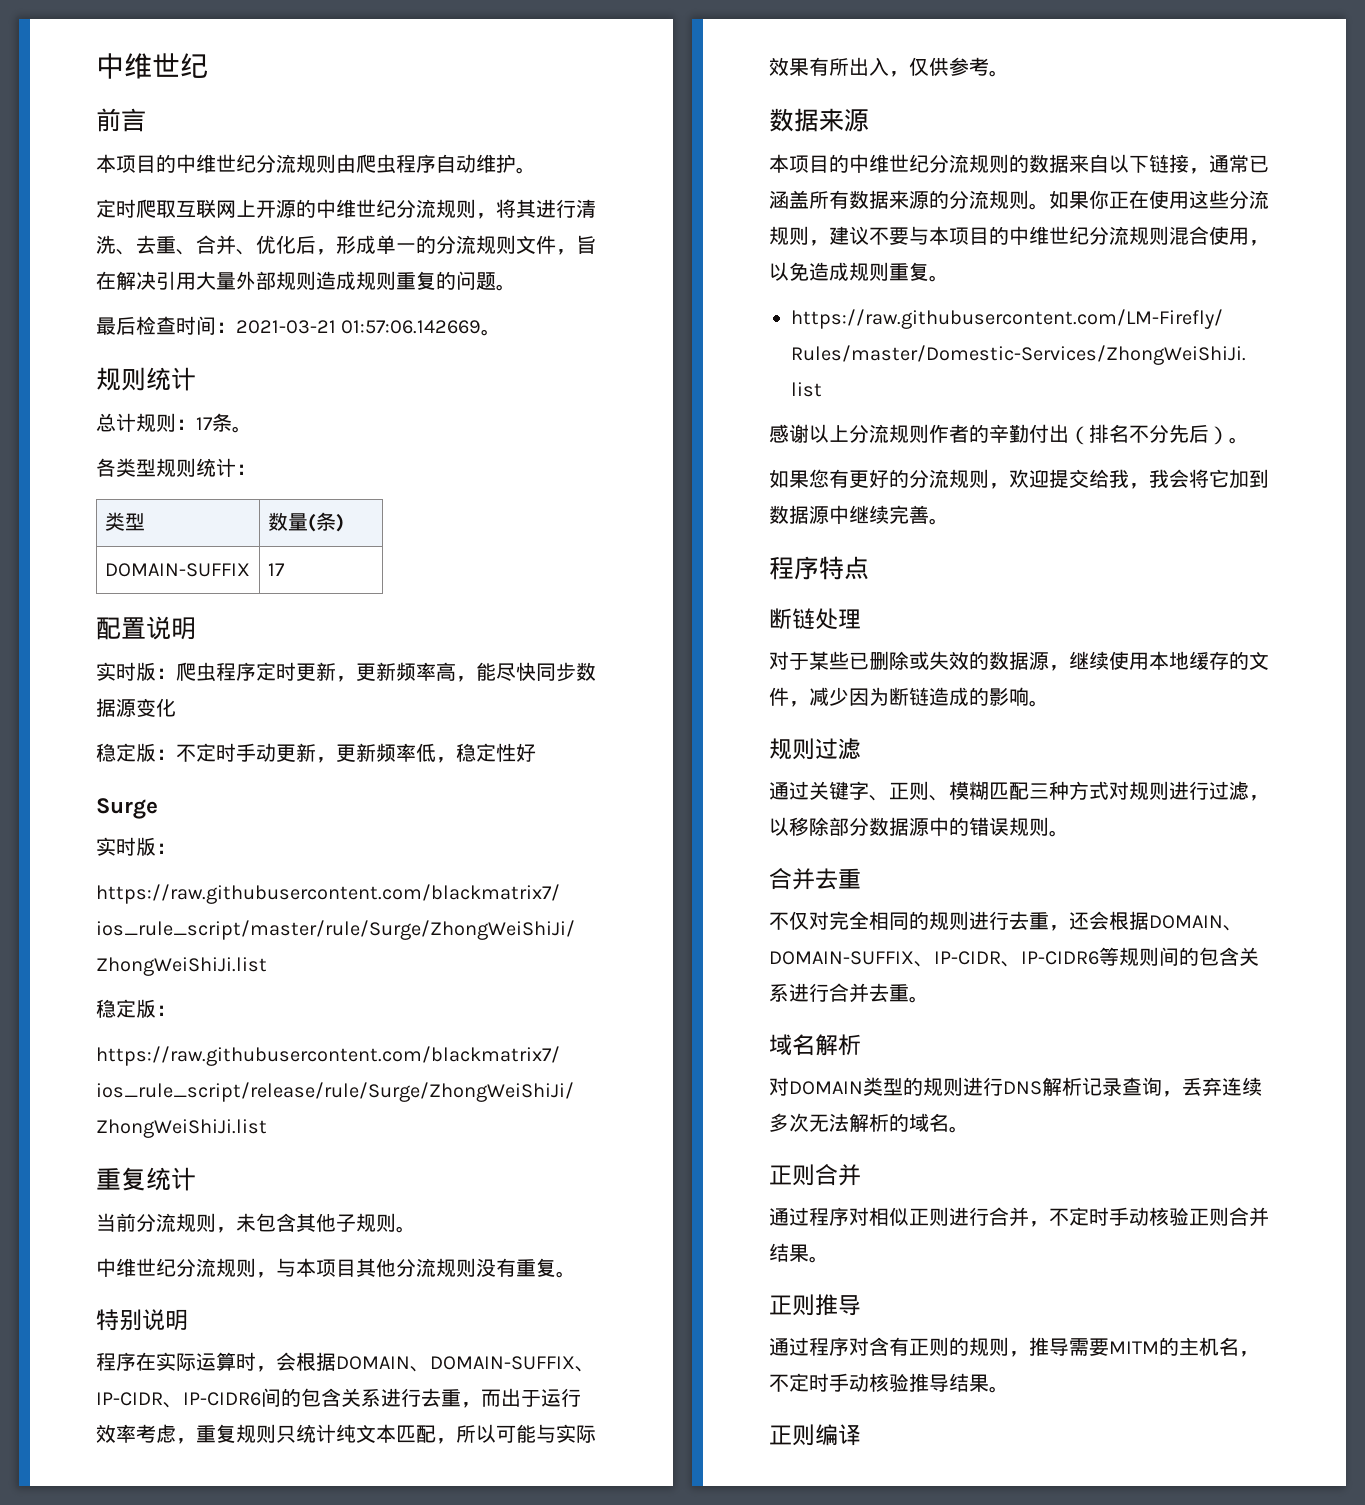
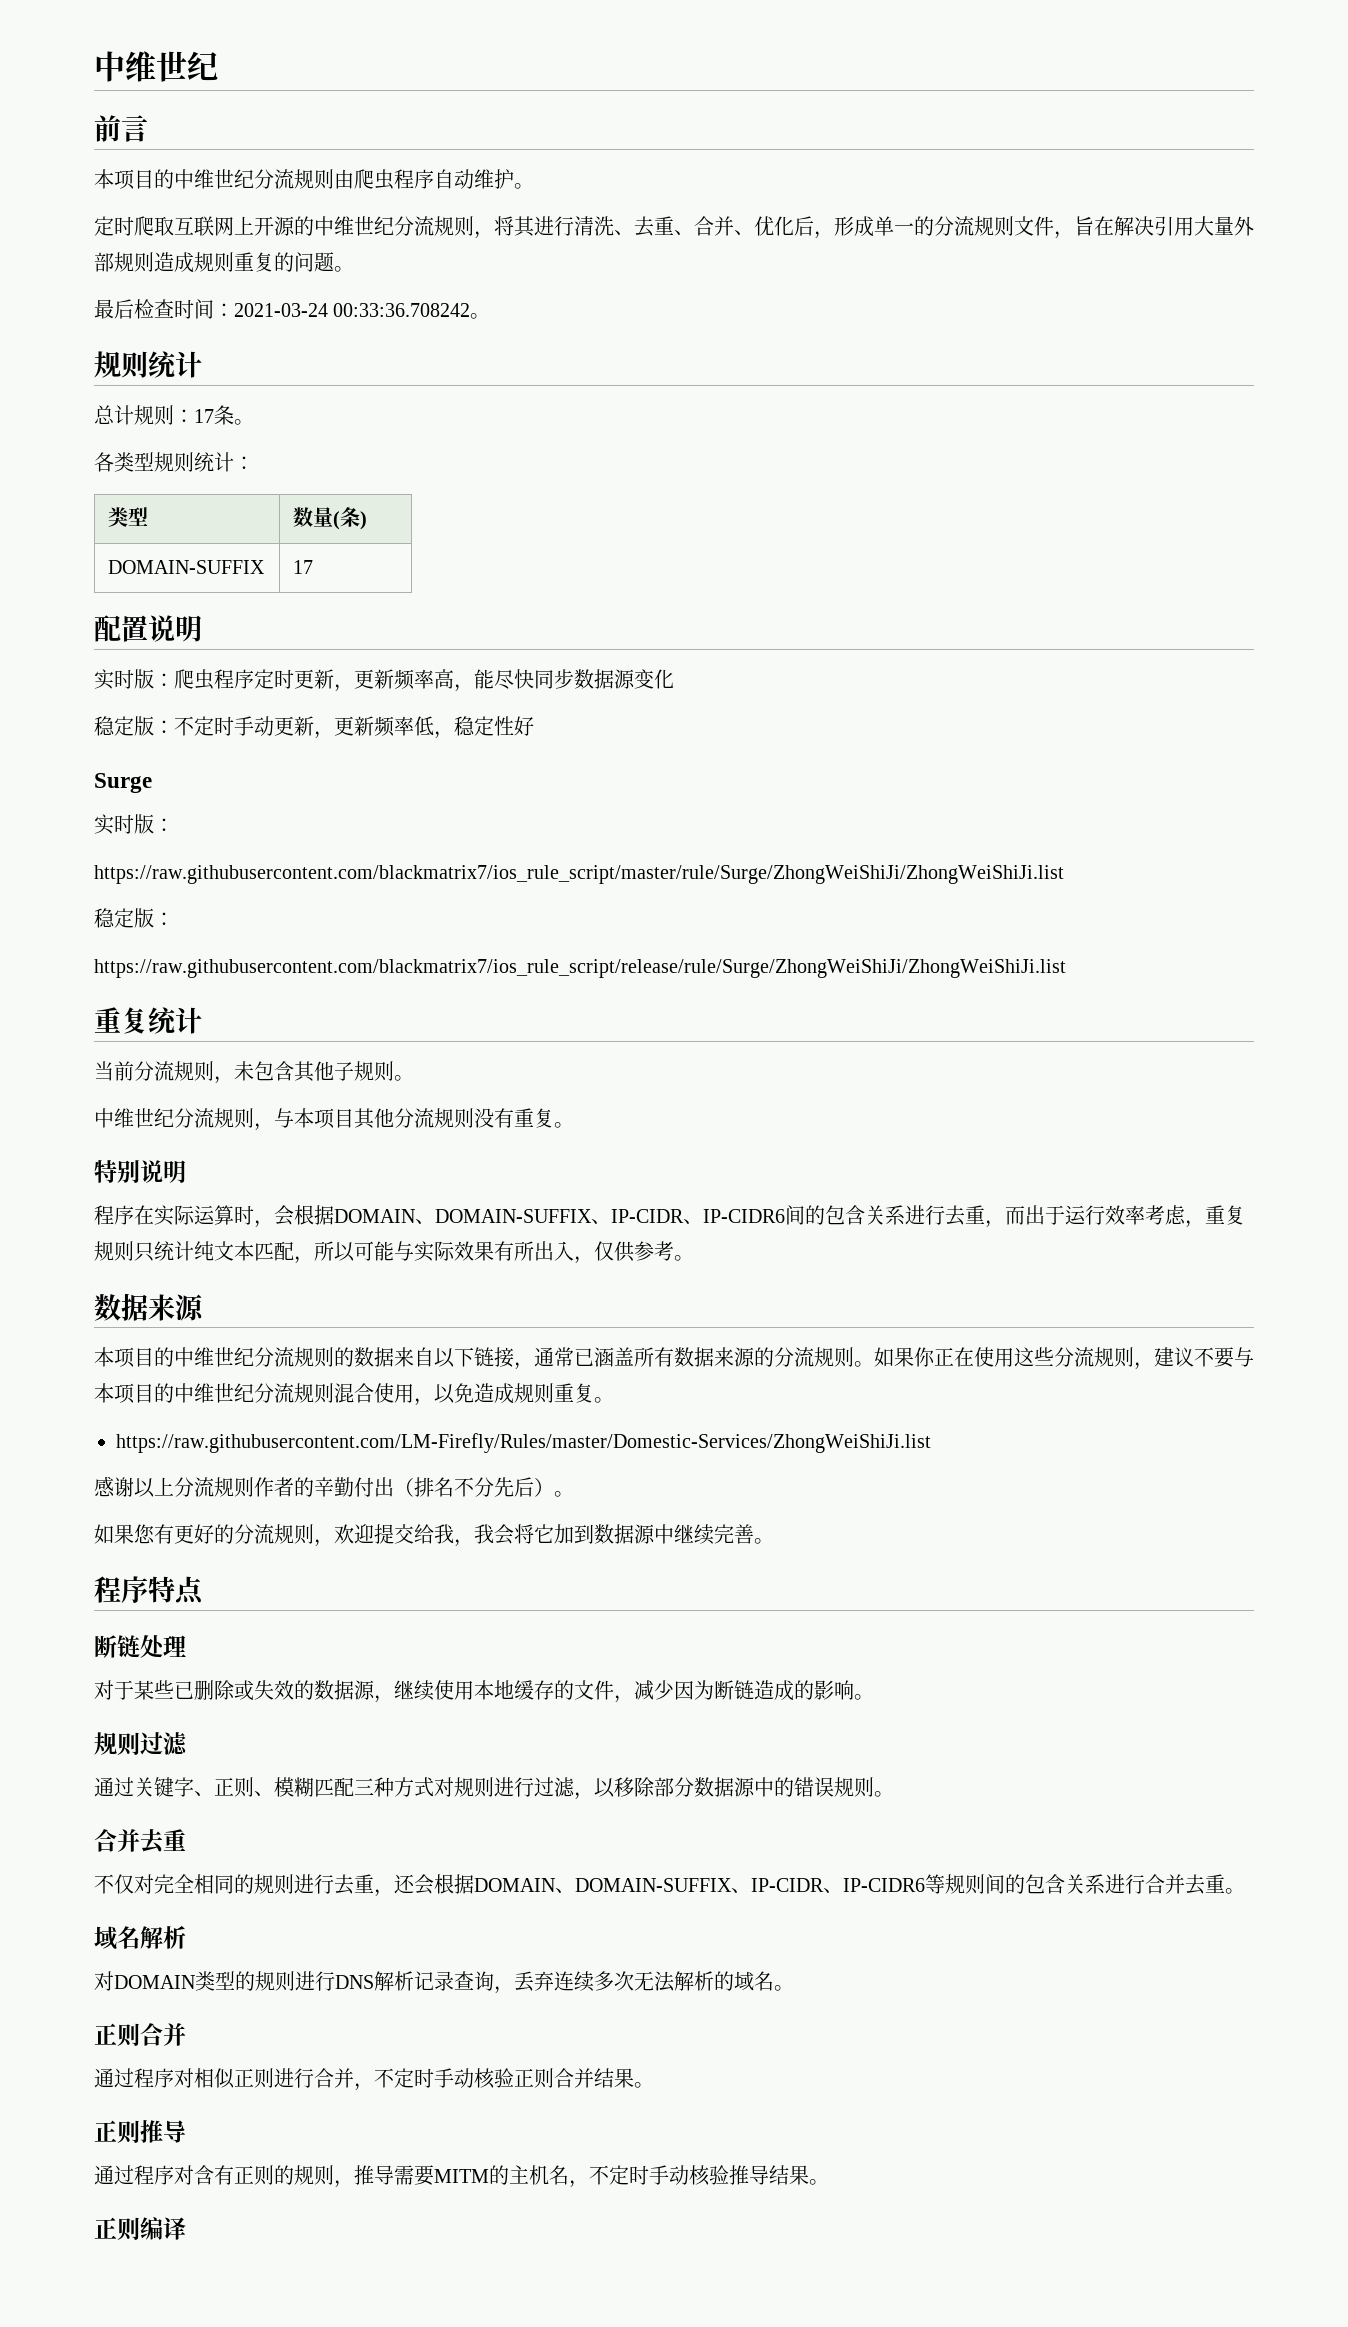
- 最后检查时间：2021-03-21 01:57:06.142669。
+ 最后检查时间：2021-03-24 00:33:36.708242。

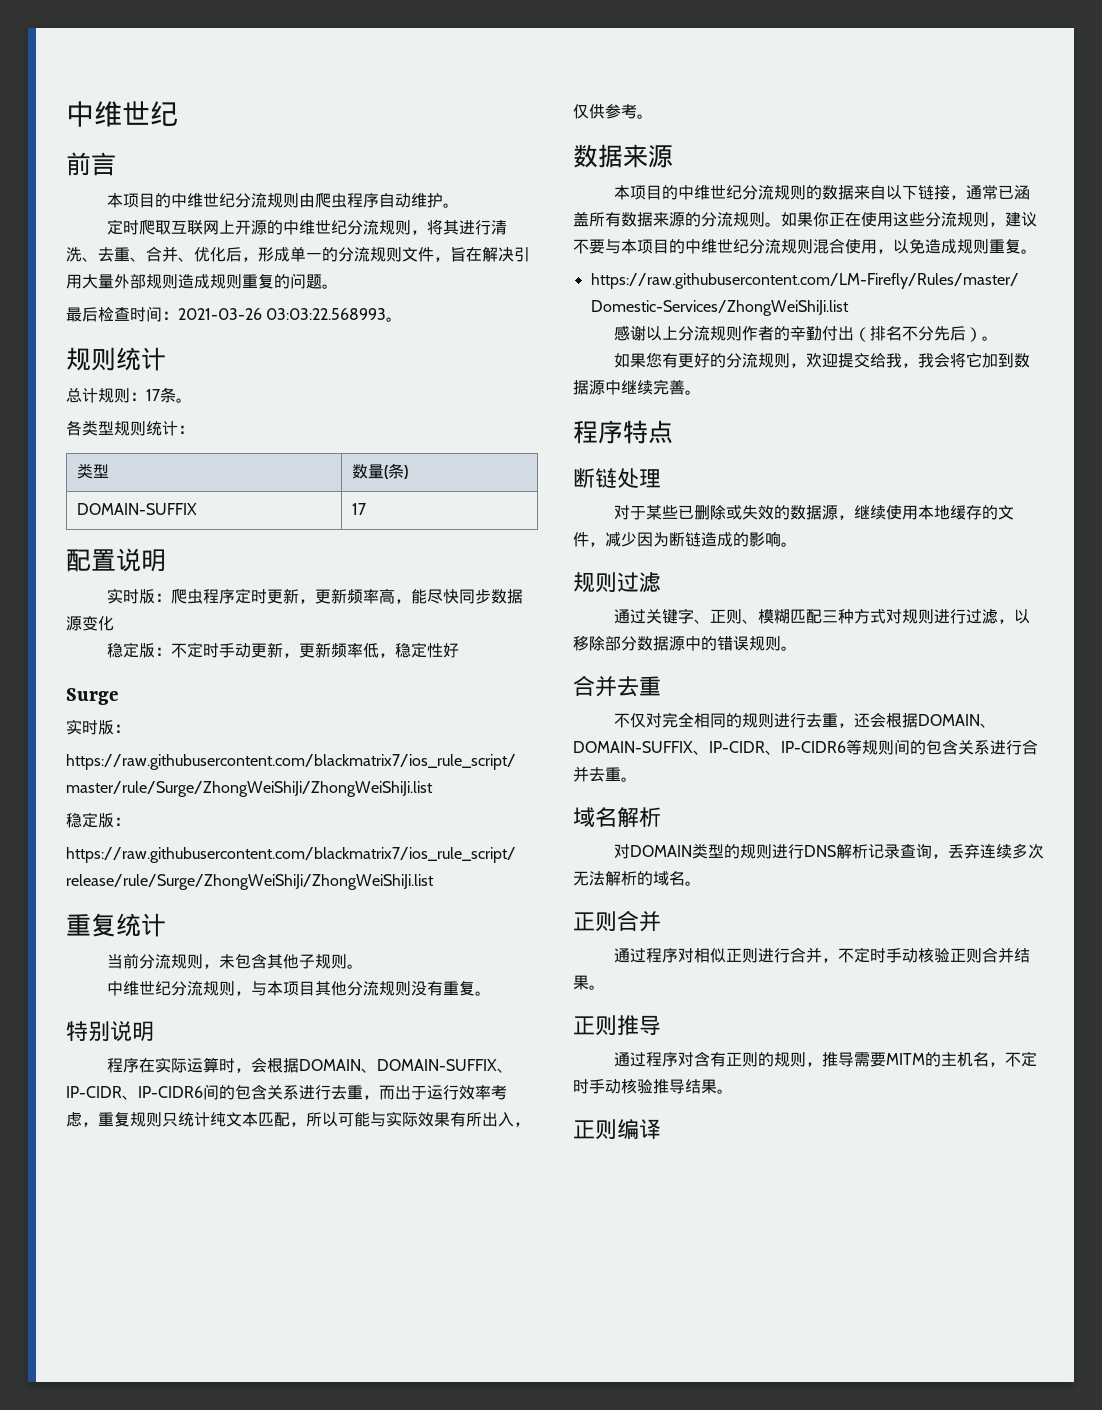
- 最后检查时间：2021-03-24 00:33:36.708242。
+ 最后检查时间：2021-03-26 03:03:22.568993。

